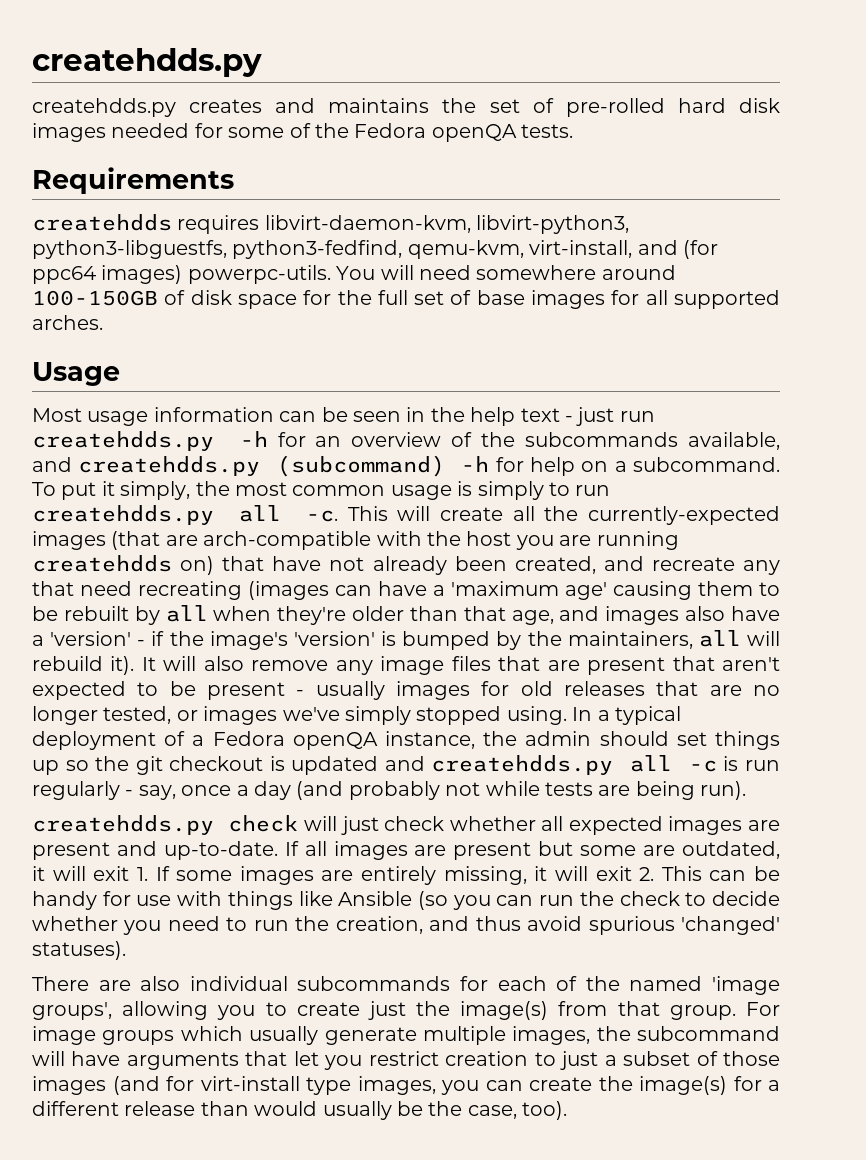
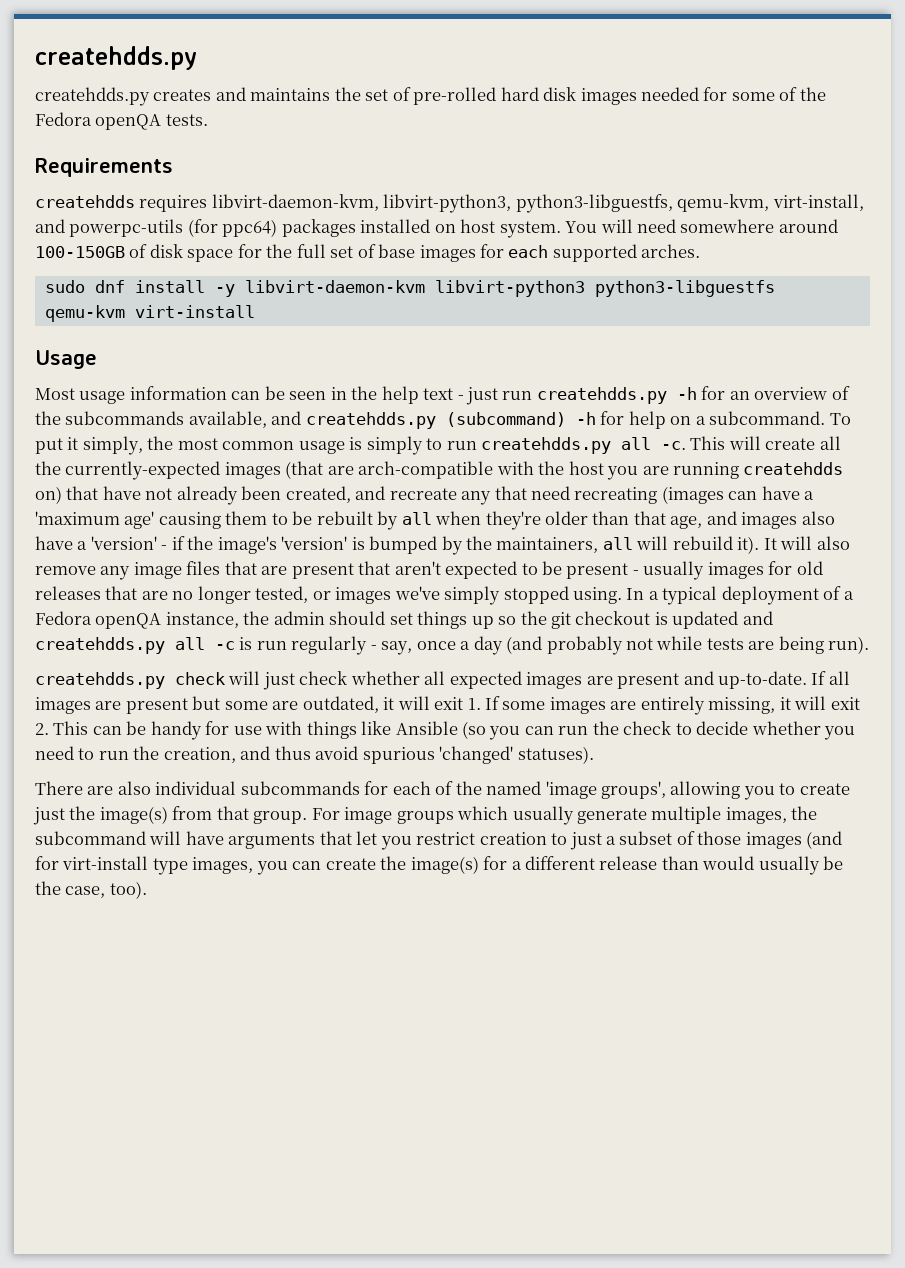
- createhdds requires libvirt-daemon-kvm, libvirt-python3, python3-libguestfs, python3-fedfind, qemu-kvm, virt-install, and (for ppc64 images) powerpc-utils.
+ createhdds requires libvirt-daemon-kvm, libvirt-python3, python3-libguestfs, qemu-kvm, virt-install, and powerpc-utils (for ppc64) packages installed on host system.
- You will need somewhere around 100-150GB of disk space for the full set of base images for all supported arches.
+ You will need somewhere around 100-150GB of disk space for the full set of base images for each supported arches.
+ sudo dnf install -y libvirt-daemon-kvm libvirt-python3 python3-libguestfs qemu-kvm virt-install

